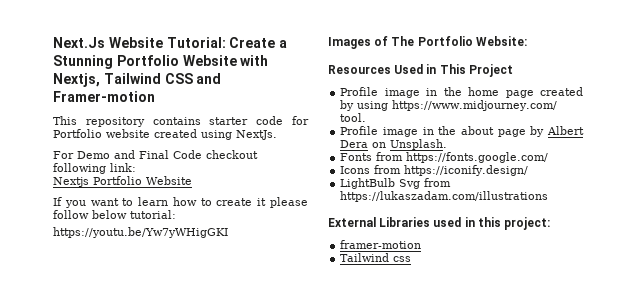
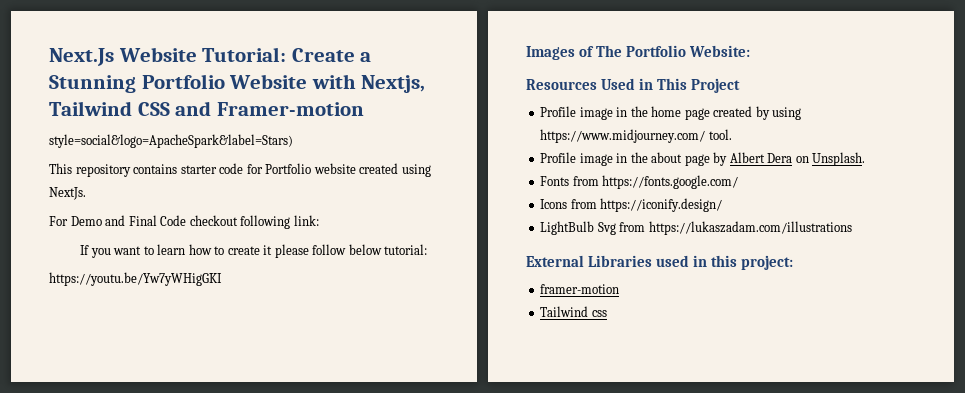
+ style=social&logo=ApacheSpark&label=Stars)
- Nextjs Portfolio Website

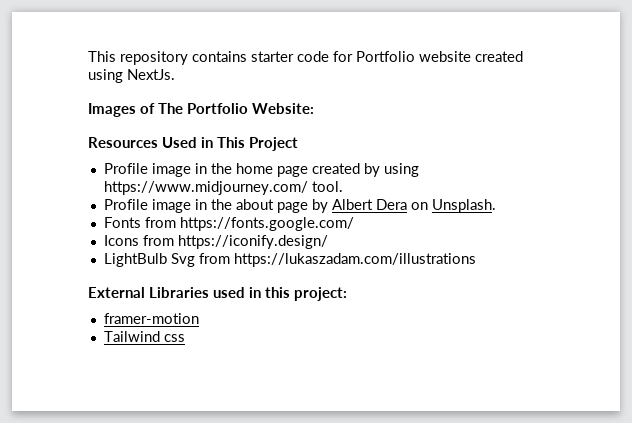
- Next.Js Website Tutorial: Create a Stunning Portfolio Website with Nextjs, Tailwind CSS and Framer-motion
- style=social&logo=ApacheSpark&label=Stars)
- For Demo and Final Code checkout following link:
- If you want to learn how to create it please follow below tutorial:
- https://youtu.be/Yw7yWHigGKI

